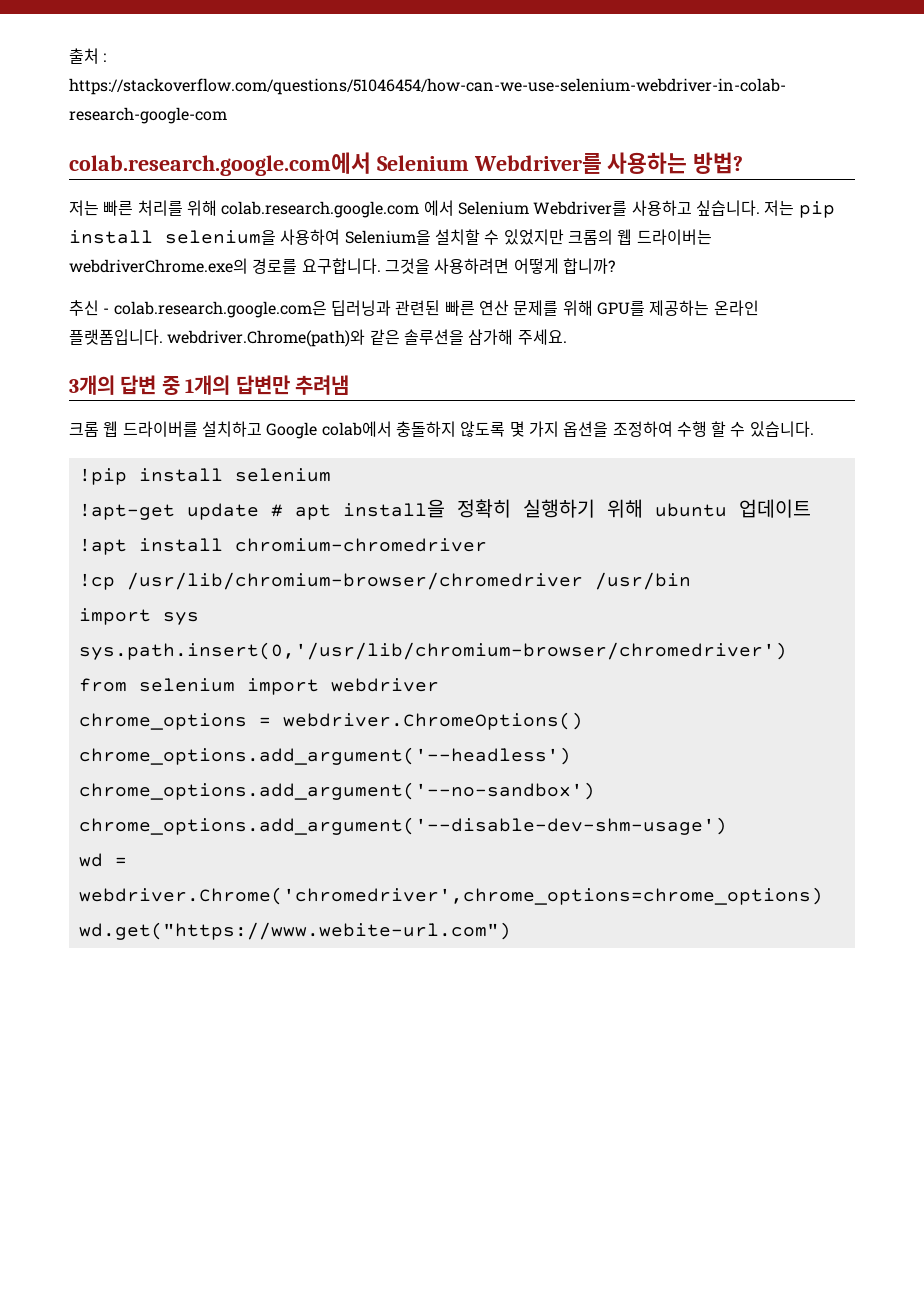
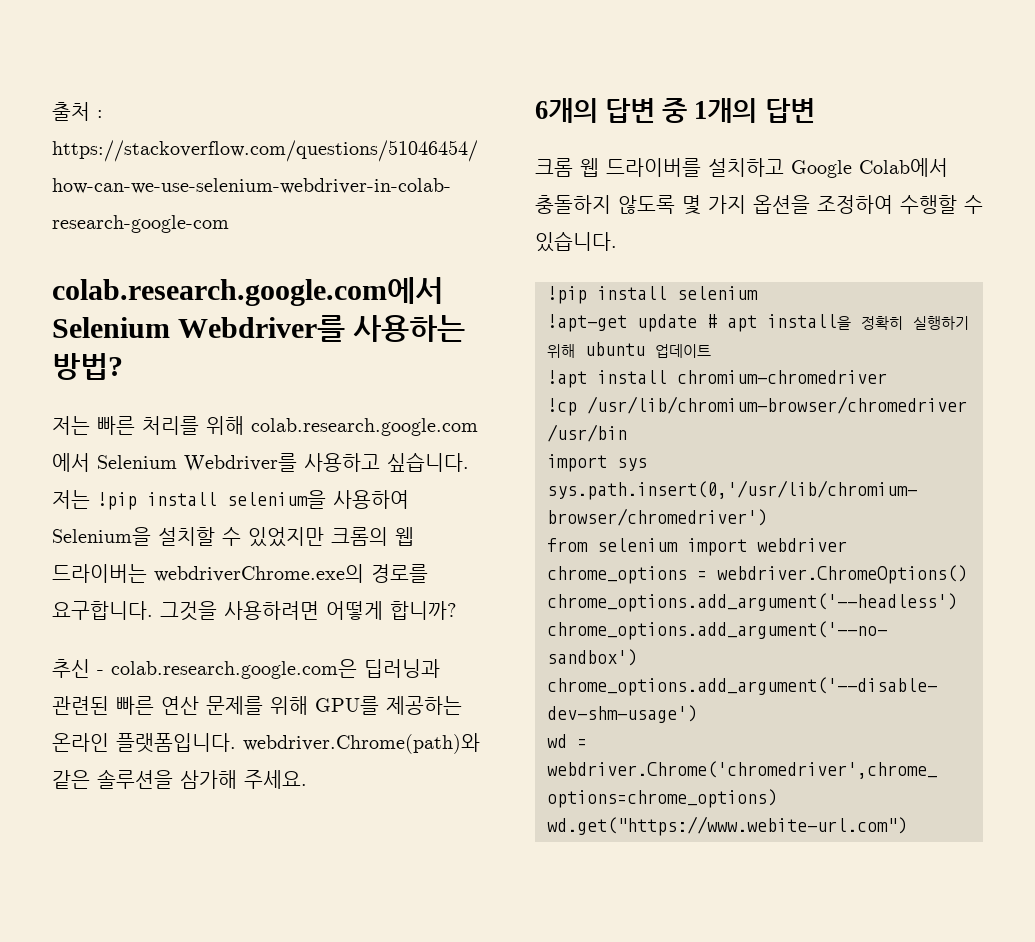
- 저는 pip install selenium을 사용하여 Selenium을 설치할 수 있었지만 크롬의 웹 드라이버는 webdriverChrome.exe의 경로를 요구합니다.
+ 저는 !pip install selenium을 사용하여 Selenium을 설치할 수 있었지만 크롬의 웹 드라이버는 webdriverChrome.exe의 경로를 요구합니다.
- 3개의 답변 중 1개의 답변만 추려냄
+ 6개의 답변 중 1개의 답변
- 크롬 웹 드라이버를 설치하고 Google colab에서 충돌하지 않도록 몇 가지 옵션을 조정하여 수행 할 수 있습니다.
+ 크롬 웹 드라이버를 설치하고 Google Colab에서 충돌하지 않도록 몇 가지 옵션을 조정하여 수행할 수 있습니다.

